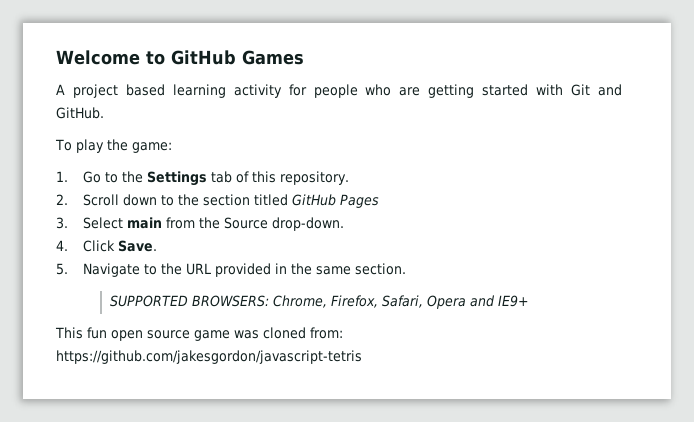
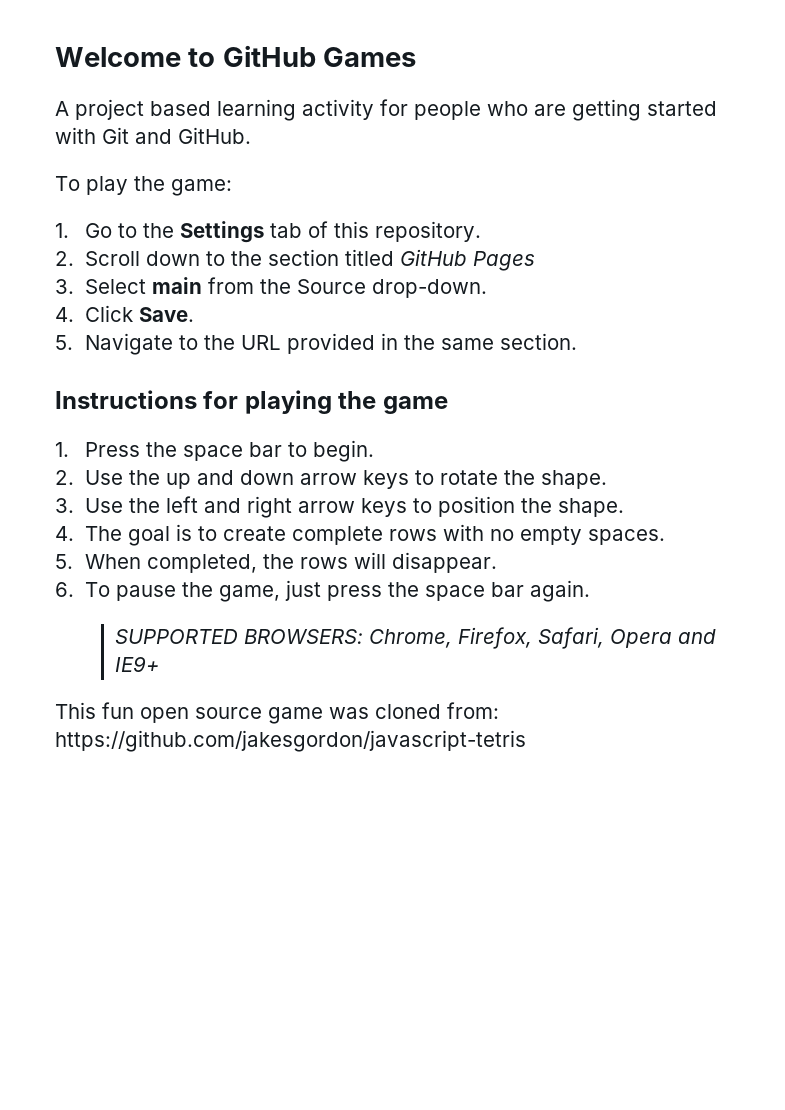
+ Instructions for playing the game
+ 1. Press the space bar to begin.
+ 2. Use the up and down arrow keys to rotate the shape.
+ 3. Use the left and right arrow keys to position the shape.
+ 4. The goal is to create complete rows with no empty spaces.
+ 5. When completed, the rows will disappear.
+ 6. To pause the game, just press the space bar again.

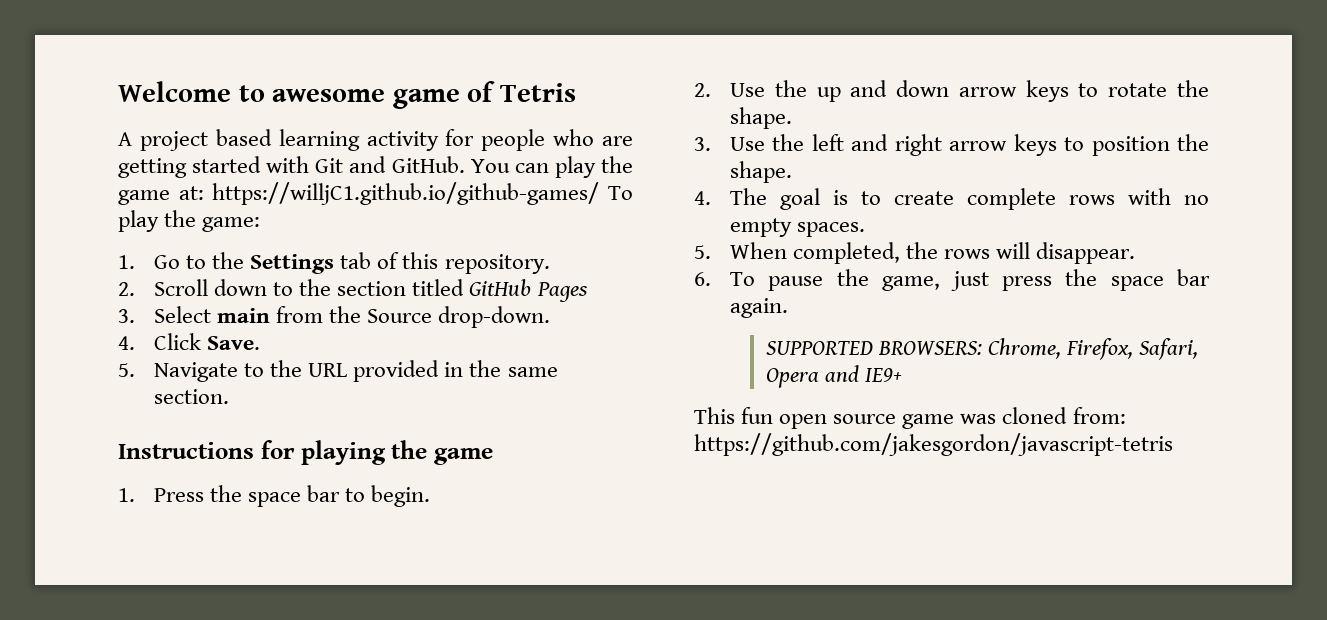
- Welcome to GitHub Games
+ Welcome to awesome game of Tetris
- A project based learning activity for people who are getting started with Git and GitHub.
- To play the game:
+ A project based learning activity for people who are getting started with Git and GitHub. You can play the game at: https://willjC1.github.io/github-games/ To play the game:

